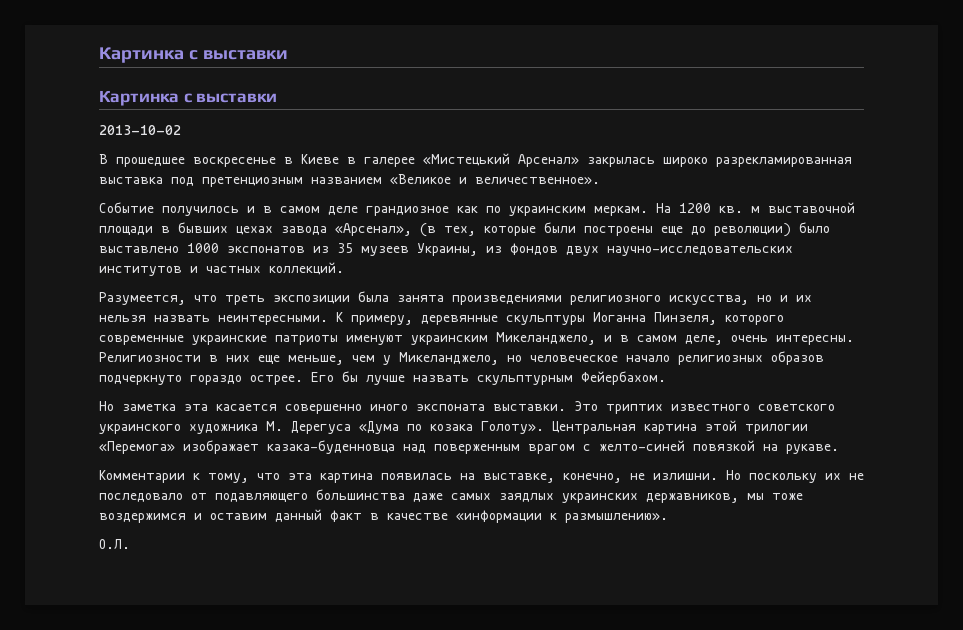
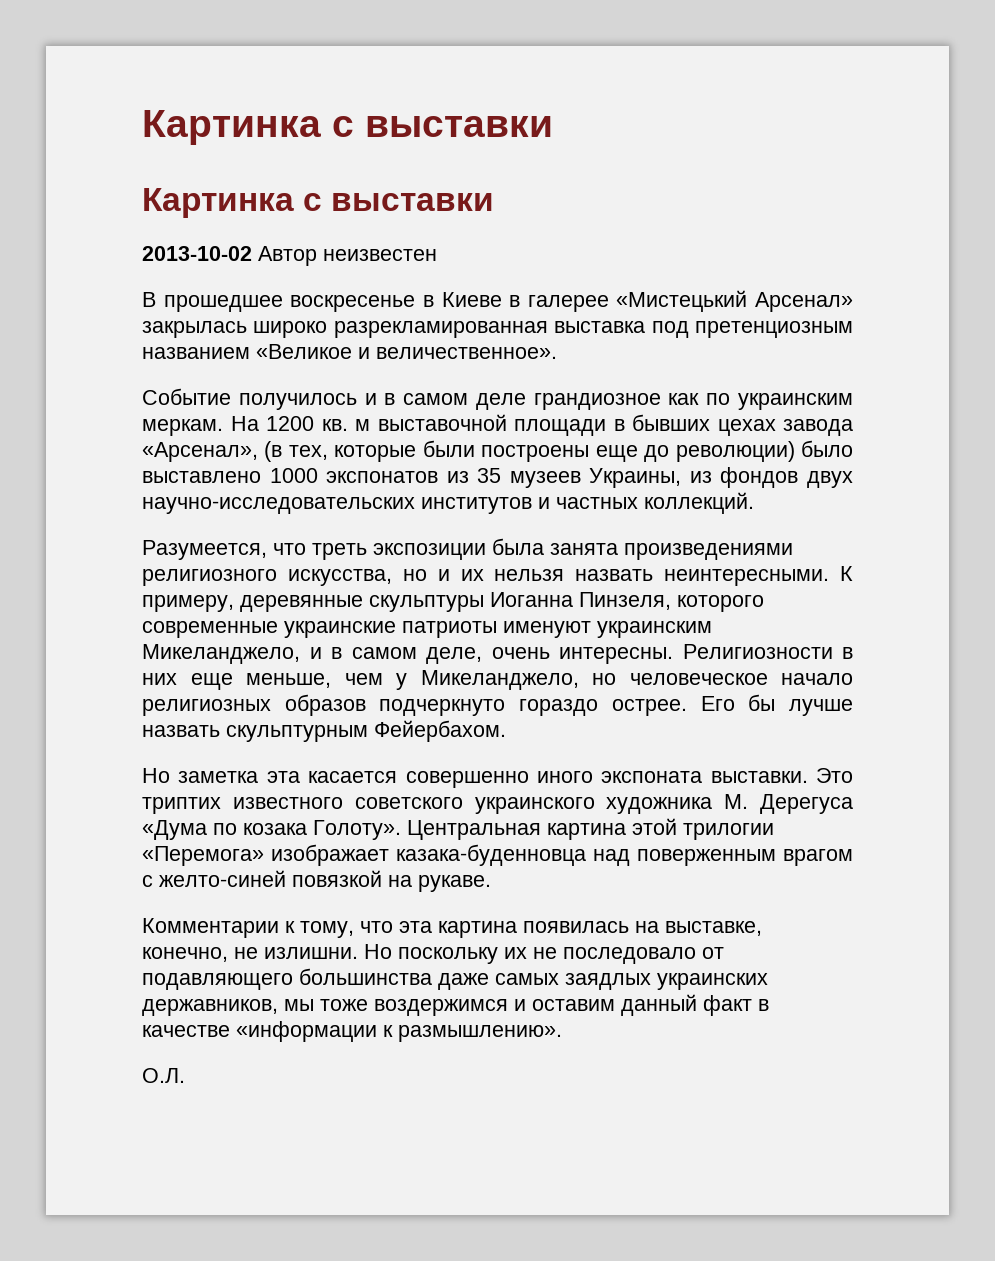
- 2013-10-02
+ 2013-10-02 Автор неизвестен

